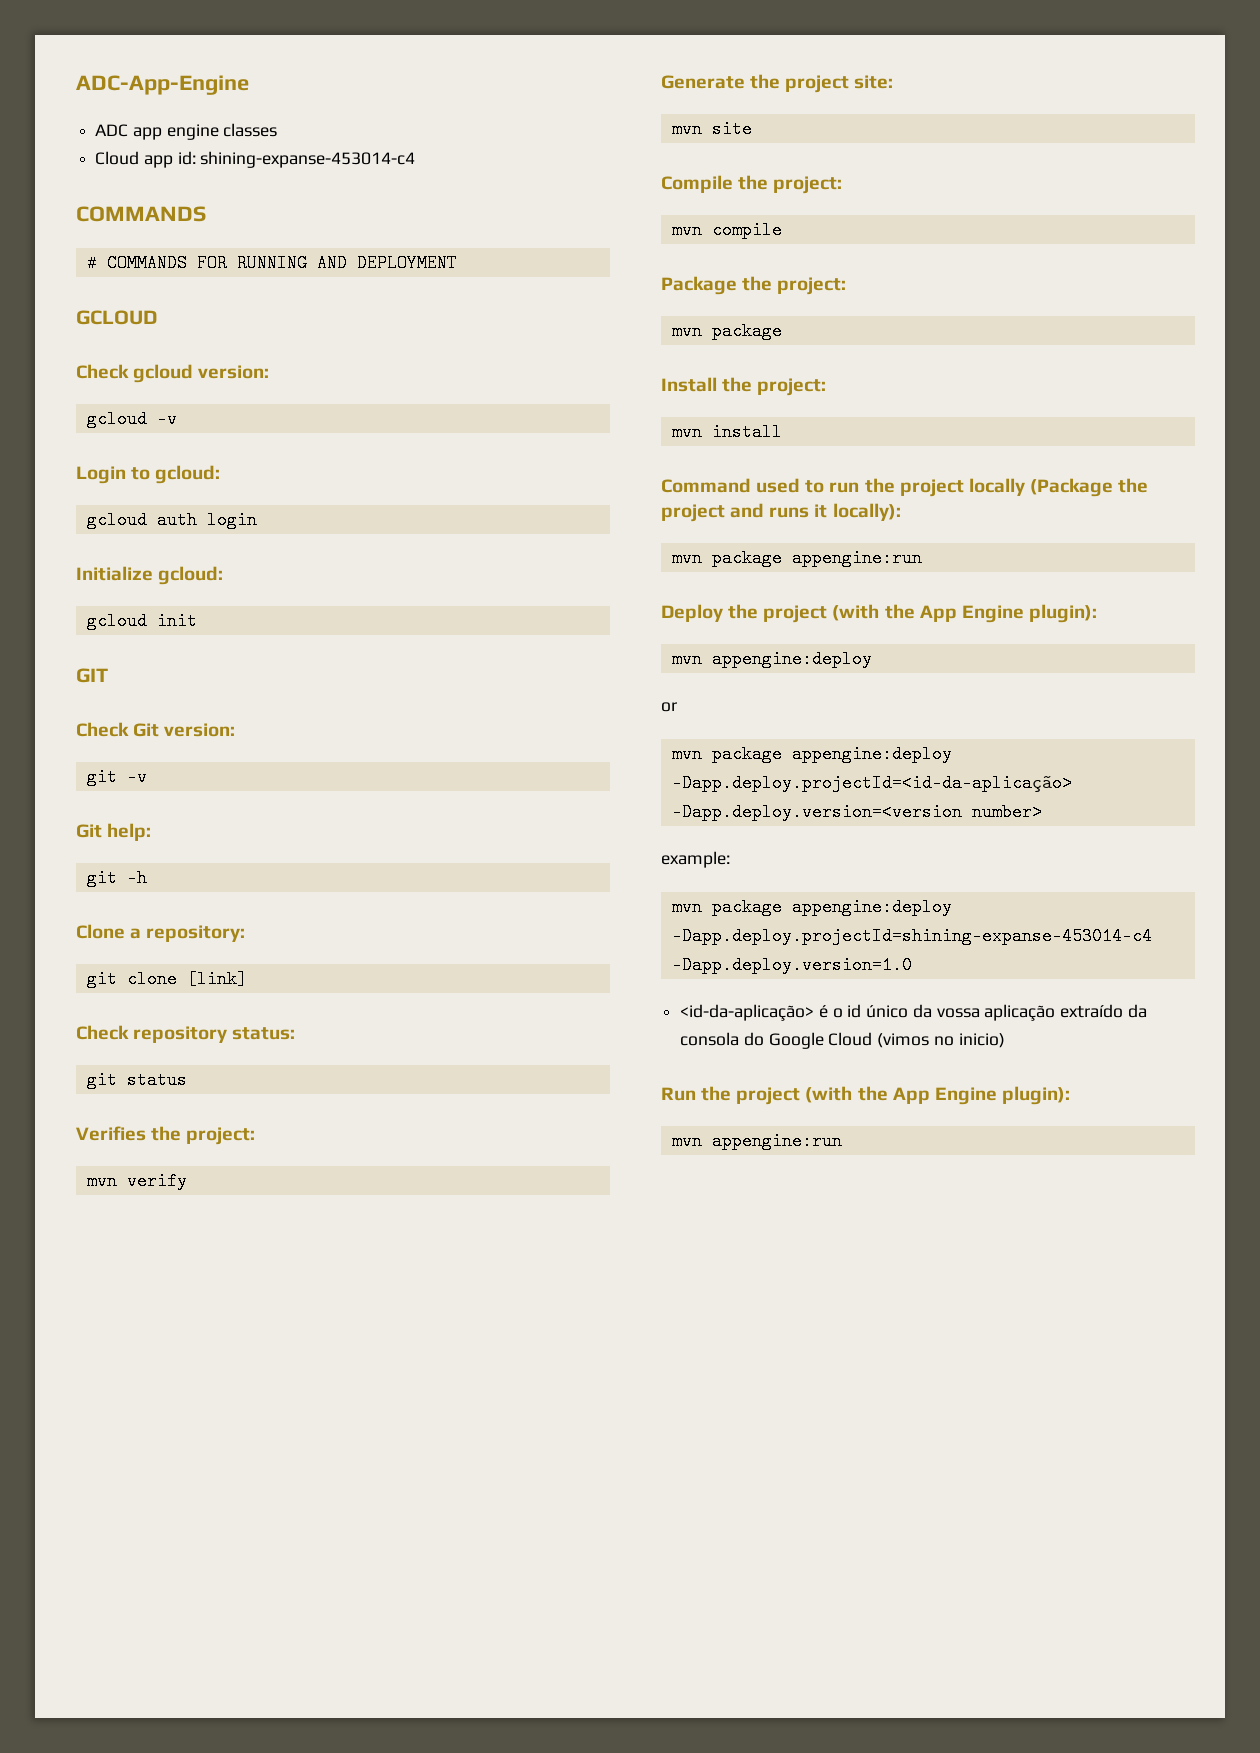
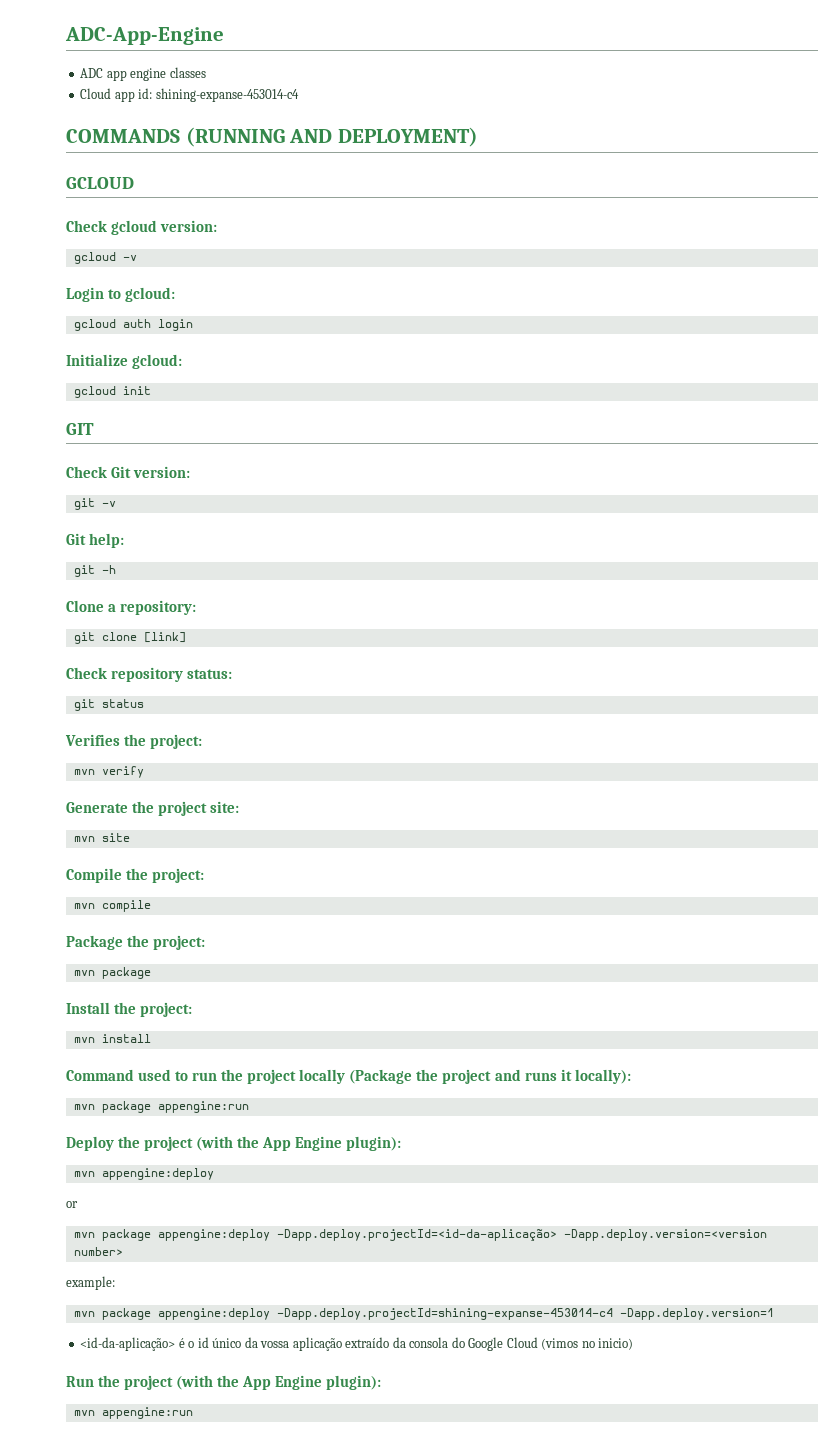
  Cloud app id: shining-expanse-453014-c4
- COMMANDS
- # COMMANDS FOR RUNNING AND DEPLOYMENT
+ COMMANDS (RUNNING AND DEPLOYMENT)
- mvn package appengine:deploy -Dapp.deploy.projectId=shining-expanse-453014-c4 –Dapp.deploy.version=1.0
+ mvn package appengine:deploy -Dapp.deploy.projectId=shining-expanse-453014-c4 -Dapp.deploy.version=1

